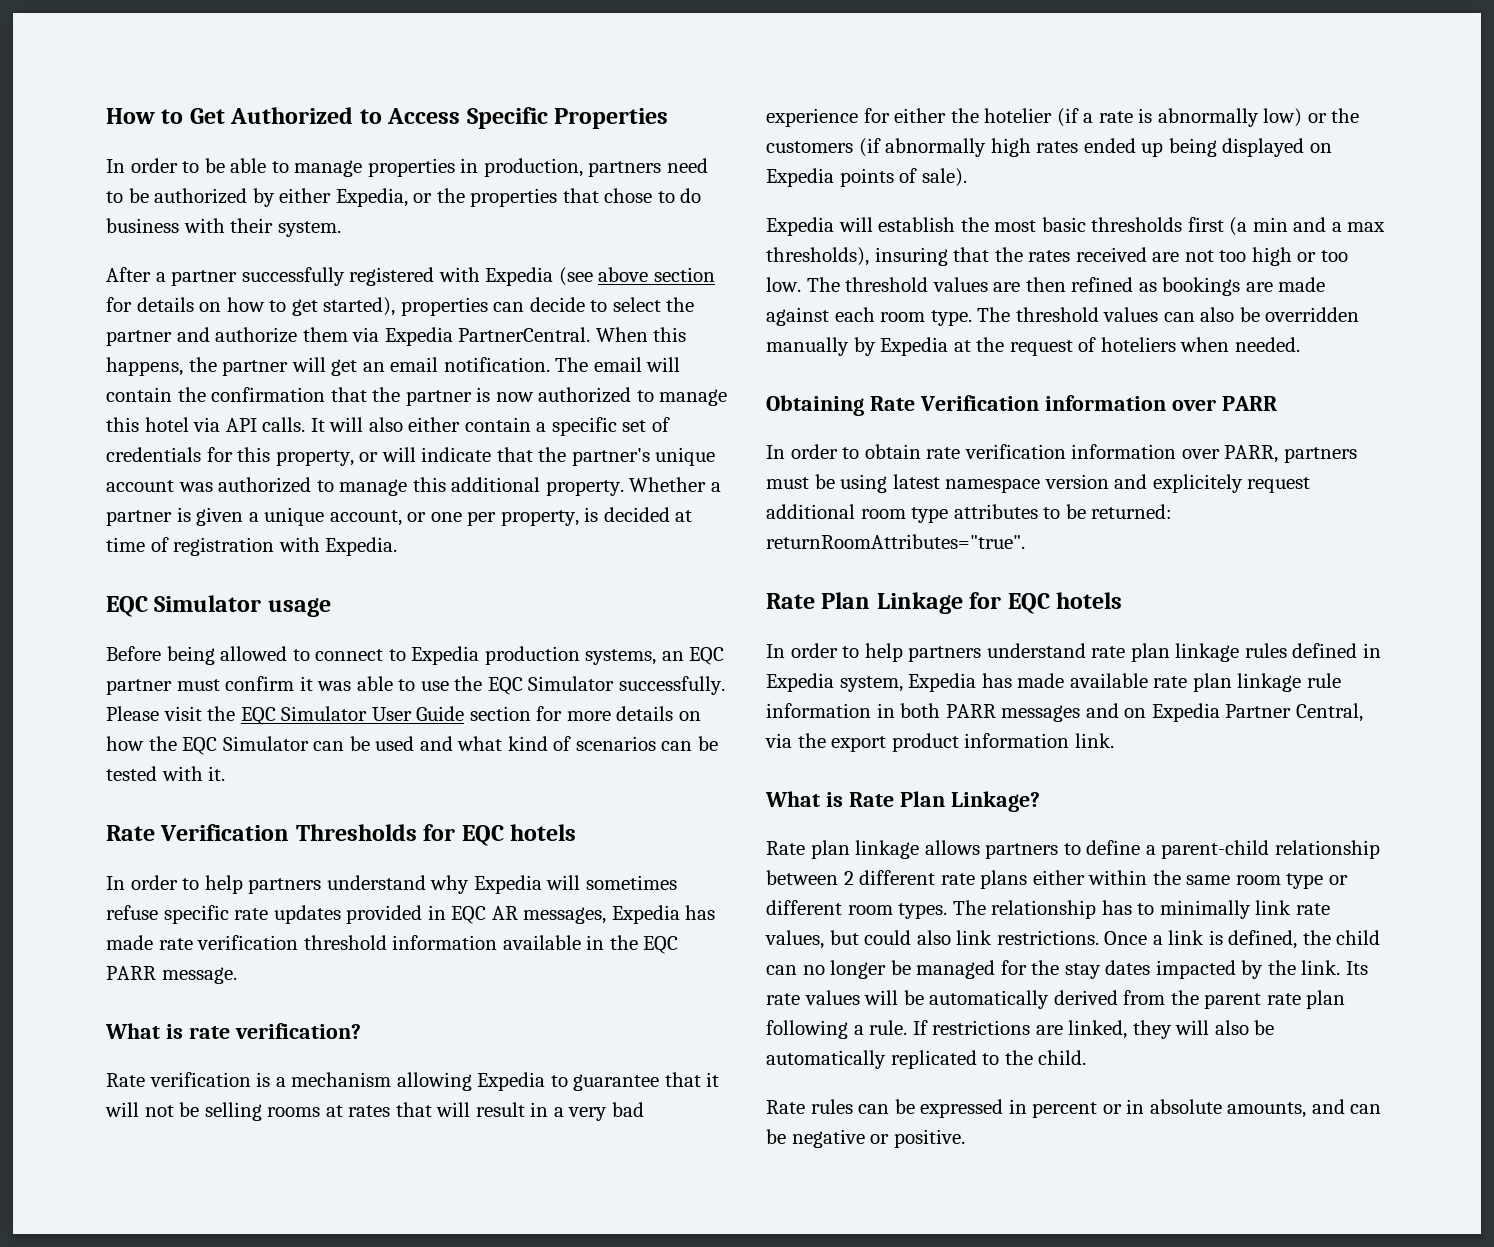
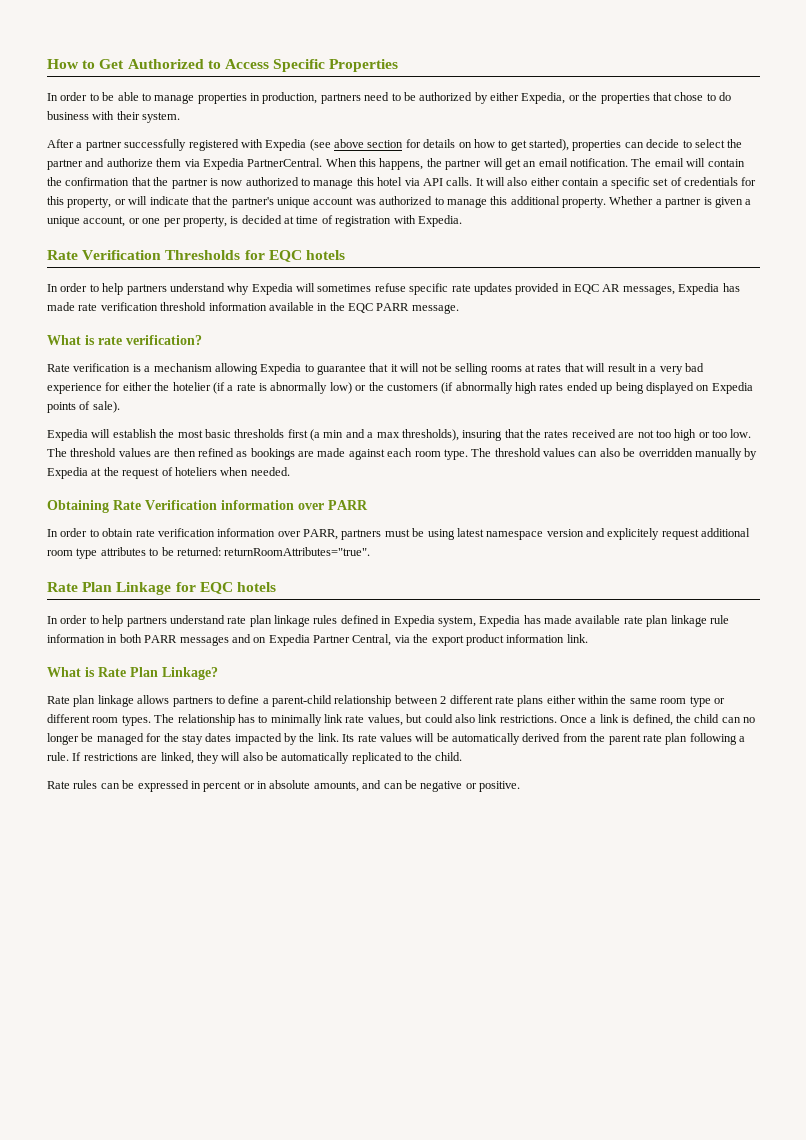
- EQC Simulator usage
- Before being allowed to connect to Expedia production systems, an EQC partner must confirm it was able to use the EQC Simulator successfully. Please visit the EQC Simulator User Guide section for more details on how the EQC Simulator can be used and what kind of scenarios can be tested with it.

